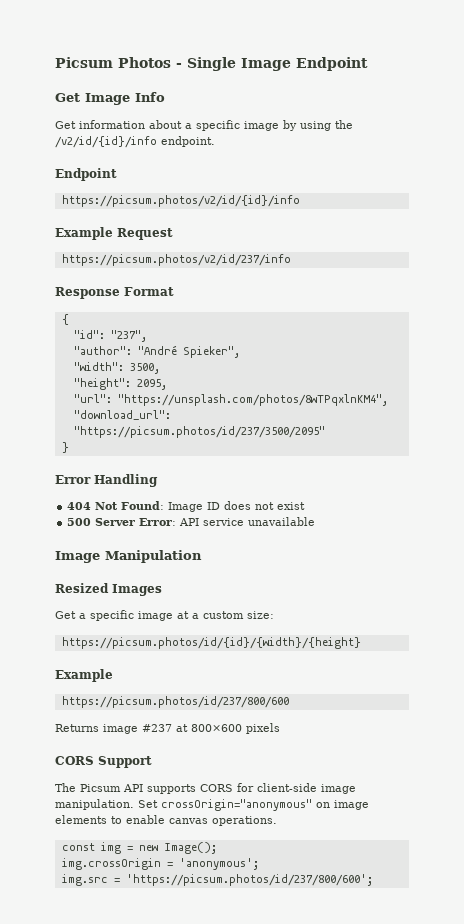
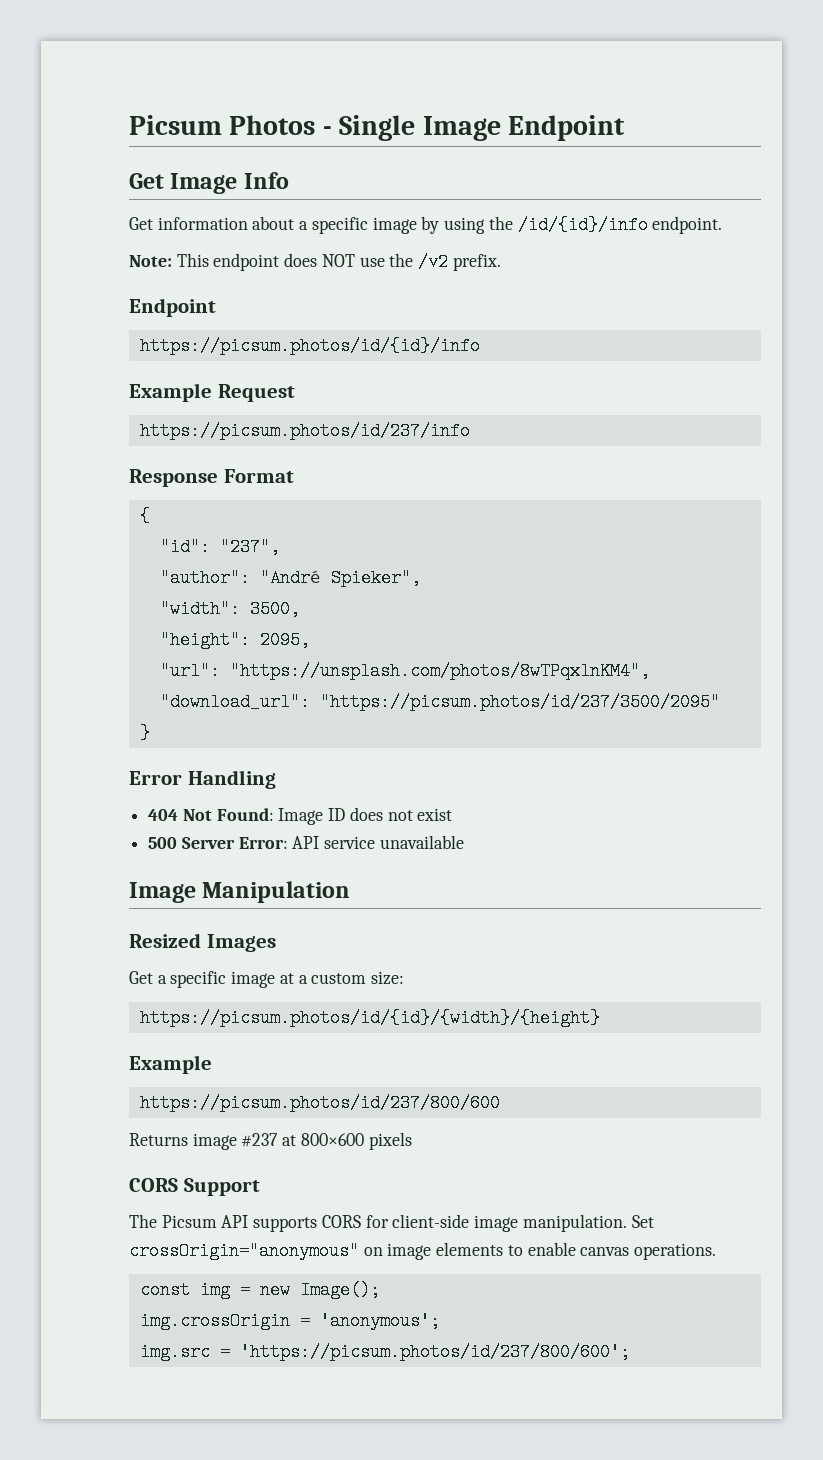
- Get information about a specific image by using the /v2/id/{id}/info endpoint.
+ Get information about a specific image by using the /id/{id}/info endpoint.
+ Note: This endpoint does NOT use the /v2 prefix.
  Endpoint
- https://picsum.photos/v2/id/{id}/info
+ https://picsum.photos/id/{id}/info
- https://picsum.photos/v2/id/237/info
+ https://picsum.photos/id/237/info

